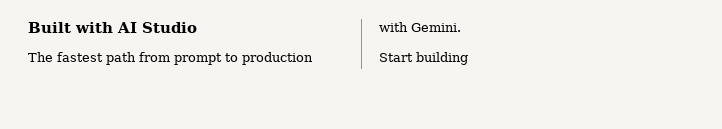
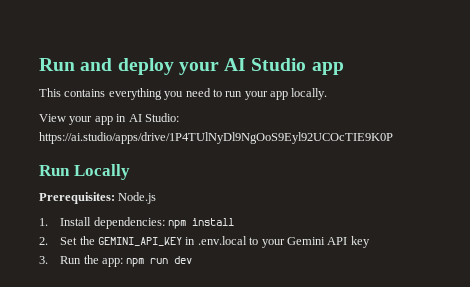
- Built with AI Studio
- The fastest path from prompt to production with Gemini.
- Start building
+ Run and deploy your AI Studio app
+ This contains everything you need to run your app locally.
+ View your app in AI Studio: https://ai.studio/apps/drive/1P4TUlNyDl9NgOoS9Eyl92UCOcTIE9K0P
+ Run Locally
+ Prerequisites: Node.js
+ 1. Install dependencies: npm install
+ 2. Set the GEMINI_API_KEY in .env.local to your Gemini API key
+ 3. Run the app: npm run dev

